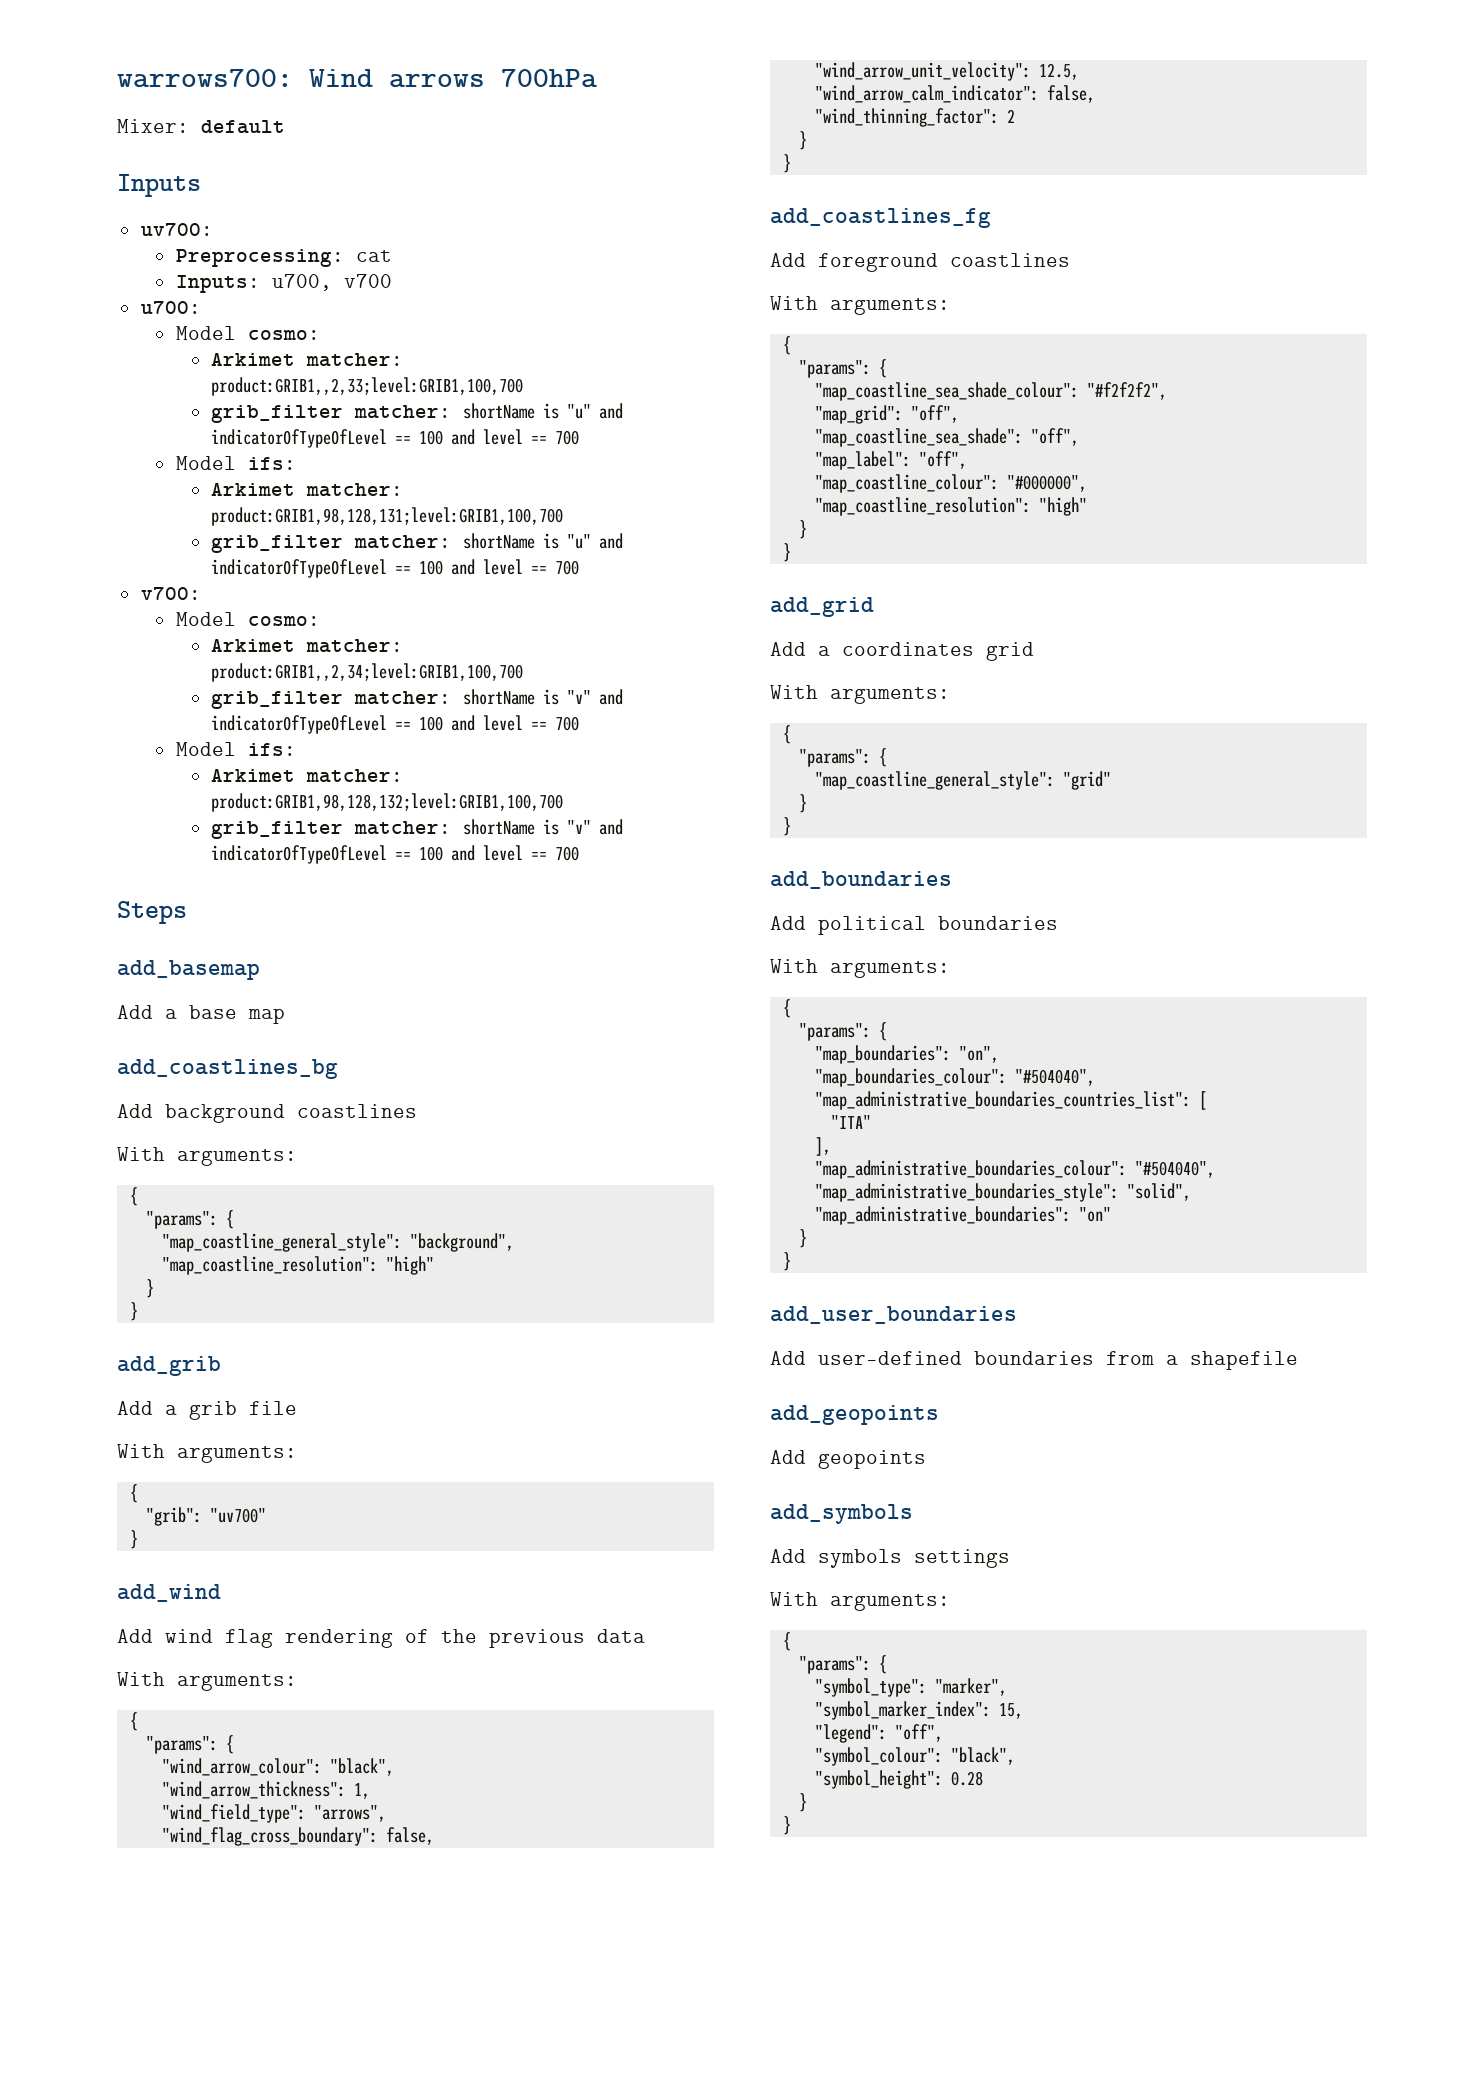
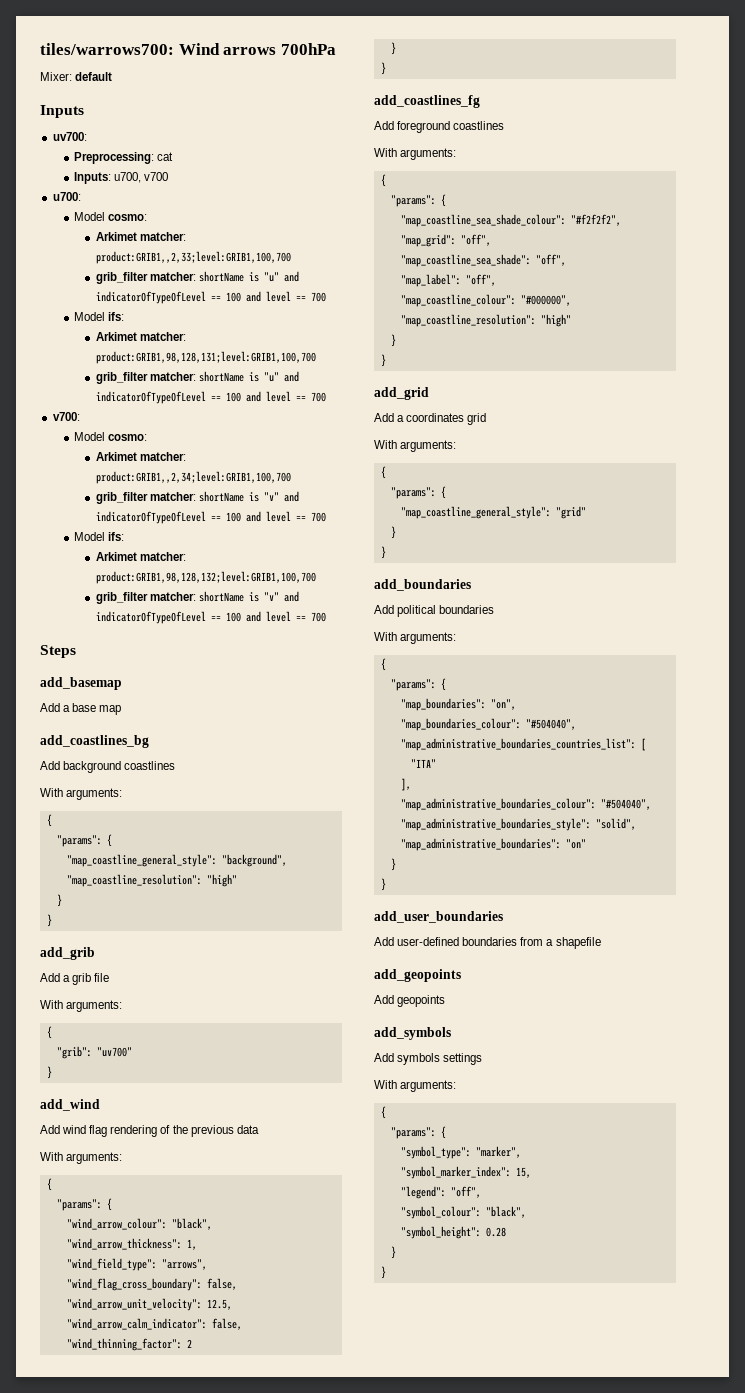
- warrows700: Wind arrows 700hPa
+ tiles/warrows700: Wind arrows 700hPa

